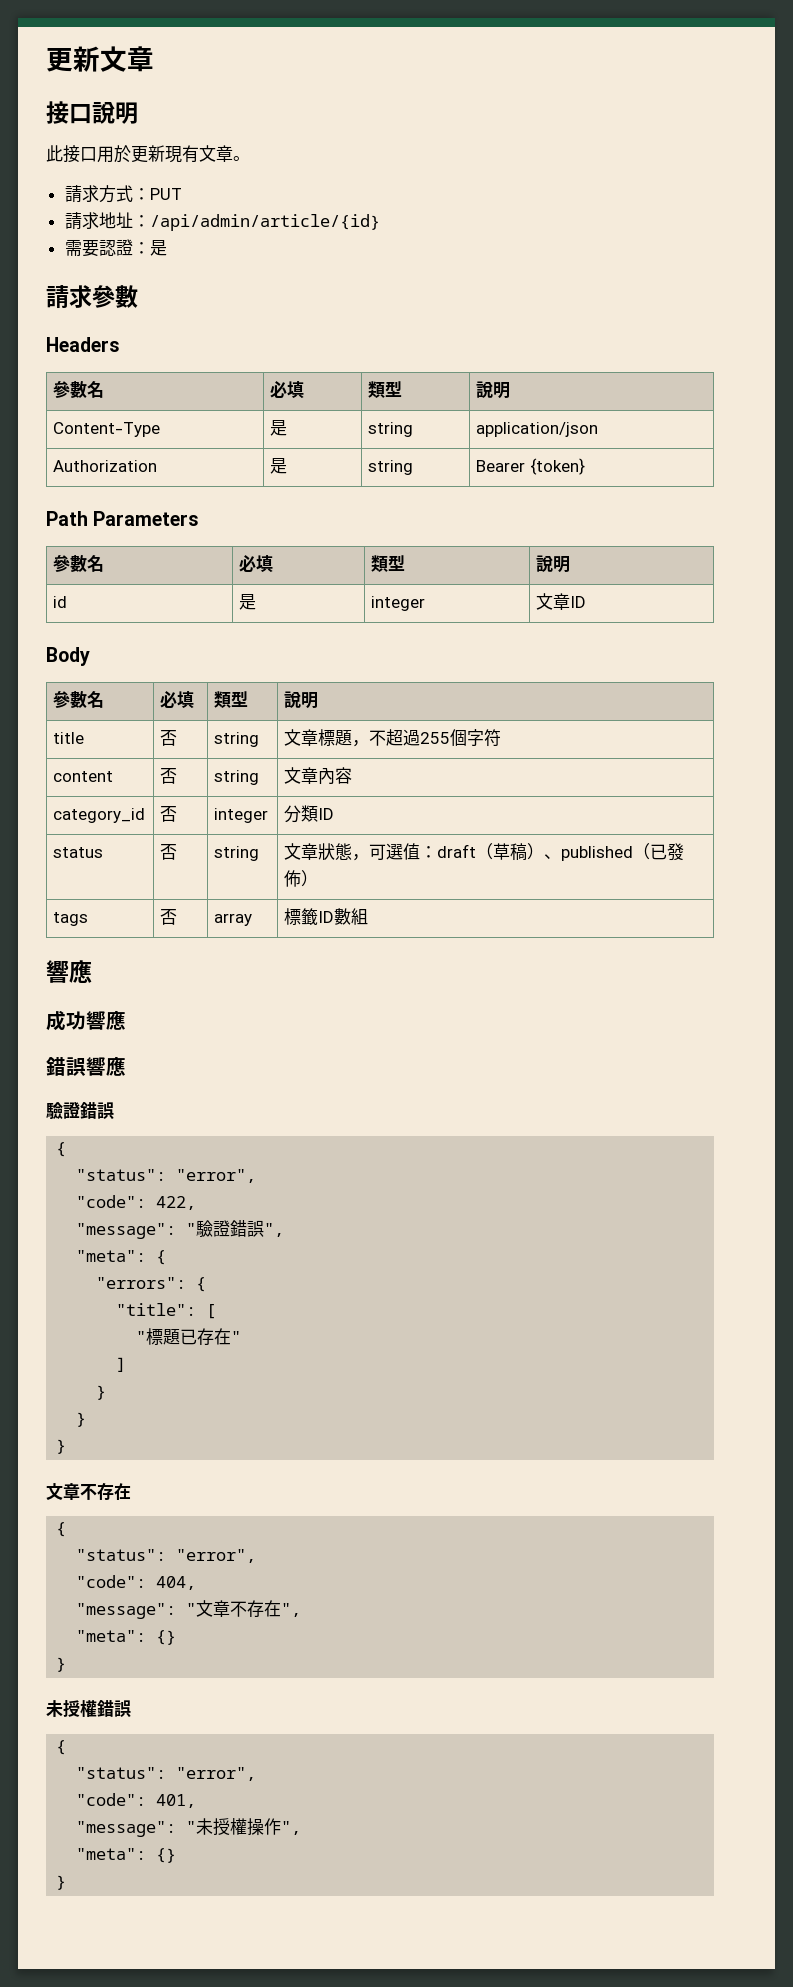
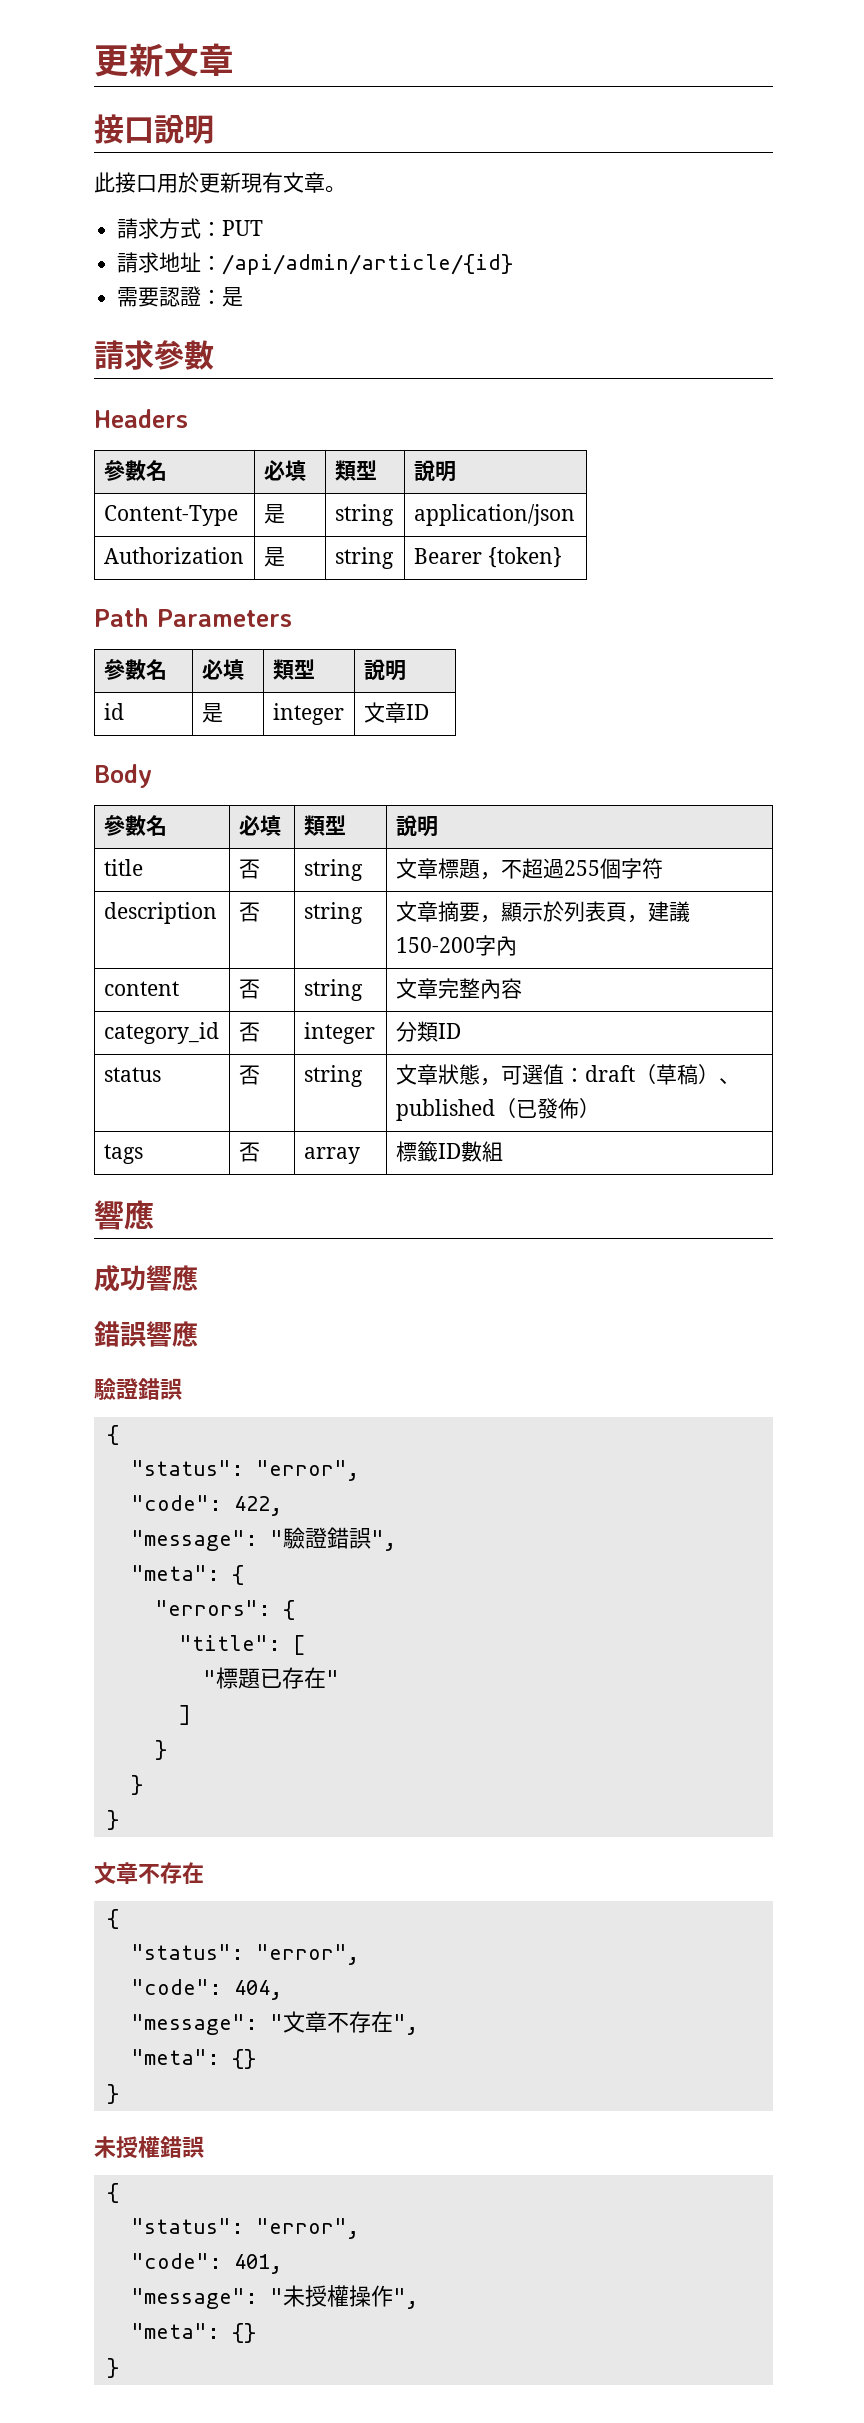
+ description | 否 | string | 文章摘要，顯示於列表頁，建議150-200字內
- content | 否 | string | 文章內容
+ content | 否 | string | 文章完整內容

